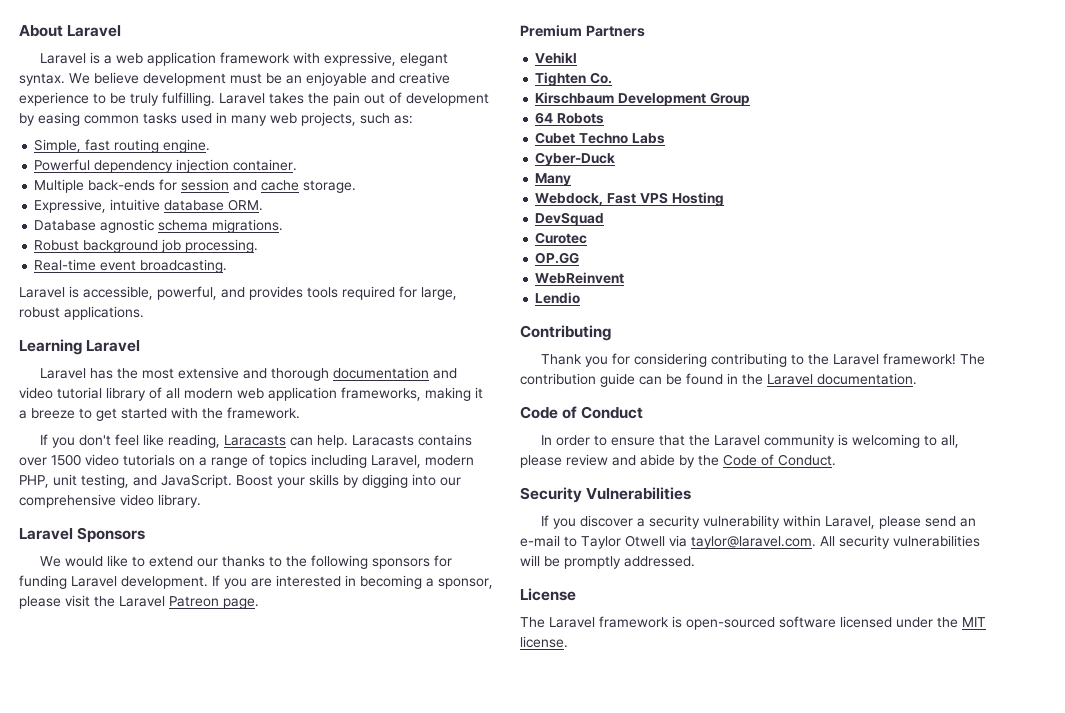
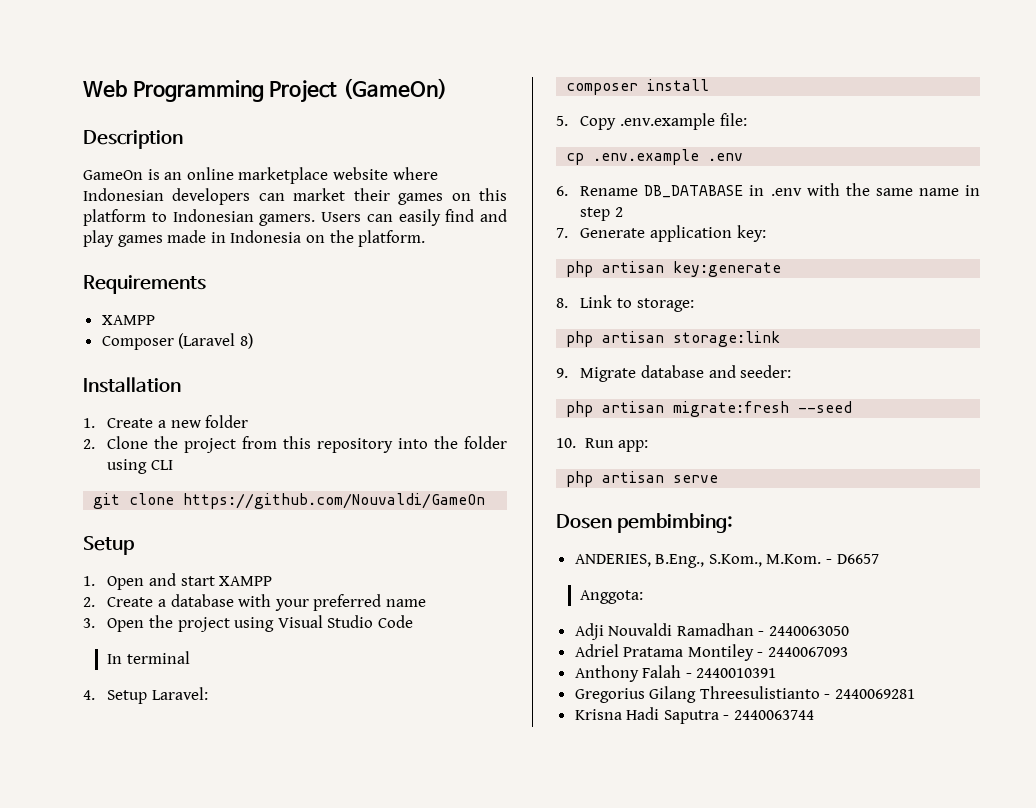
- About Laravel
- Laravel is a web application framework with expressive, elegant syntax. We believe development must be an enjoyable and creative experience to be truly fulfilling. Laravel takes the pain out of development by easing common tasks used in many web projects, such as:
- Simple, fast routing engine.
- Powerful dependency injection container.
- Multiple back-ends for session and cache storage.
- Expressive, intuitive database ORM.
- Database agnostic schema migrations.
- Robust background job processing.
- Real-time event broadcasting.
- Laravel is accessible, powerful, and provides tools required for large, robust applications.
- Learning Laravel
- Laravel has the most extensive and thorough documentation and video tutorial library of all modern web application frameworks, making it a breeze to get started with the framework.
- If you don't feel like reading, Laracasts can help. Laracasts contains over 1500 video tutorials on a range of topics including Laravel, modern PHP, unit testing, and JavaScript. Boost your skills by digging into our comprehensive video library.
- Laravel Sponsors
- We would like to extend our thanks to the following sponsors for funding Laravel development. If you are interested in becoming a sponsor, please visit the Laravel Patreon page.
- Premium Partners
- Vehikl
- Tighten Co.
- Kirschbaum Development Group
- 64 Robots
- Cubet Techno Labs
- Cyber-Duck
- Many
- Webdock, Fast VPS Hosting
- DevSquad
- Curotec
- OP.GG
- WebReinvent
- Lendio
- Contributing
- Thank you for considering contributing to the Laravel framework! The contribution guide can be found in the Laravel documentation.
- Code of Conduct
- In order to ensure that the Laravel community is welcoming to all, please review and abide by the Code of Conduct.
- Security Vulnerabilities
- If you discover a security vulnerability within Laravel, please send an e-mail to Taylor Otwell via taylor@laravel.com. All security vulnerabilities will be promptly addressed.
- License
- The Laravel framework is open-sourced software licensed under the MIT license.
+ Web Programming Project (GameOn)
+ Description
+ GameOn is an online marketplace website where Indonesian developers can market their games on this platform to Indonesian gamers. Users can easily find and play games made in Indonesia on the platform.
+ Requirements
+ XAMPP
+ Composer (Laravel 8)
+ Installation
+ 1. Create a new folder
+ 2. Clone the project from this repository into the folder using CLI
+ git clone https://github.com/Nouvaldi/GameOn
+ Setup
+ 1. Open and start XAMPP
+ 2. Create a database with your preferred name
+ 3. Open the project using Visual Studio Code
+ In terminal
+ 4. Setup Laravel:
+ composer install
+ 5. Copy .env.example file:
+ cp .env.example .env
+ 6. Rename DB_DATABASE in .env with the same name in step 2
+ 7. Generate application key:
+ php artisan key:generate
+ 8. Link to storage:
+ php artisan storage:link
+ 9. Migrate database and seeder:
+ php artisan migrate:fresh --seed
+ 10. Run app:
+ php artisan serve
+ Dosen pembimbing:
+ ANDERIES, B.Eng., S.Kom., M.Kom. - D6657
+ Anggota:
+ Adji Nouvaldi Ramadhan - 2440063050
+ Adriel Pratama Montiley - 2440067093
+ Anthony Falah - 2440010391
+ Gregorius Gilang Threesulistianto - 2440069281
+ Krisna Hadi Saputra - 2440063744

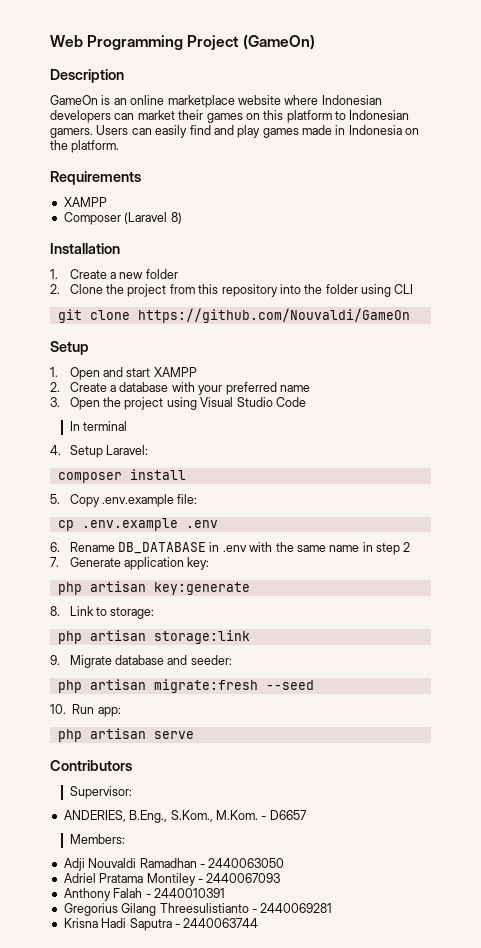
- Dosen pembimbing:
+ Contributors
+ Supervisor:
- Anggota:
+ Members:

